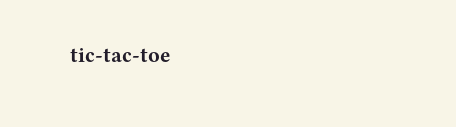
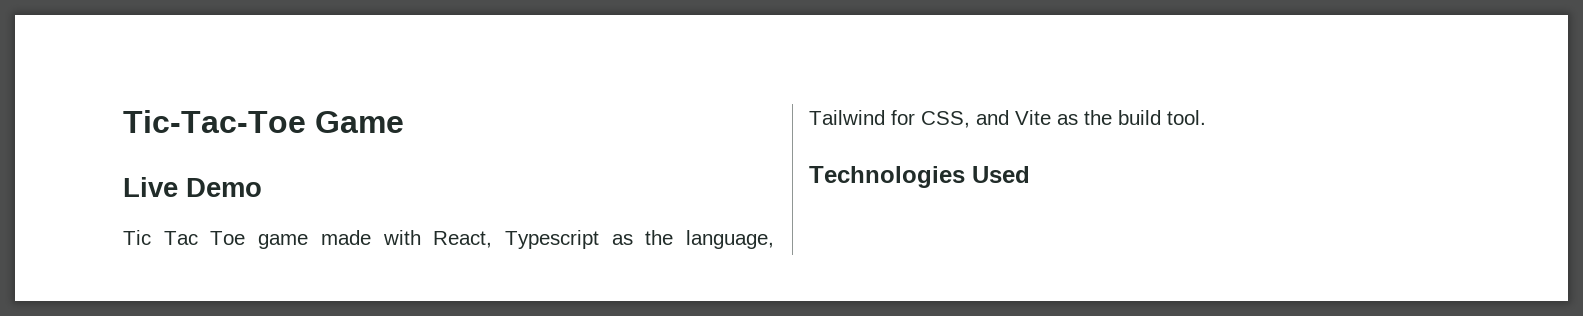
- tic-tac-toe
+ Tic-Tac-Toe Game
+ Live Demo
+ Tic Tac Toe game made with React, Typescript as the language, Tailwind for CSS, and Vite as the build tool.
+ Technologies Used

